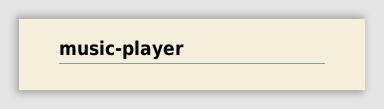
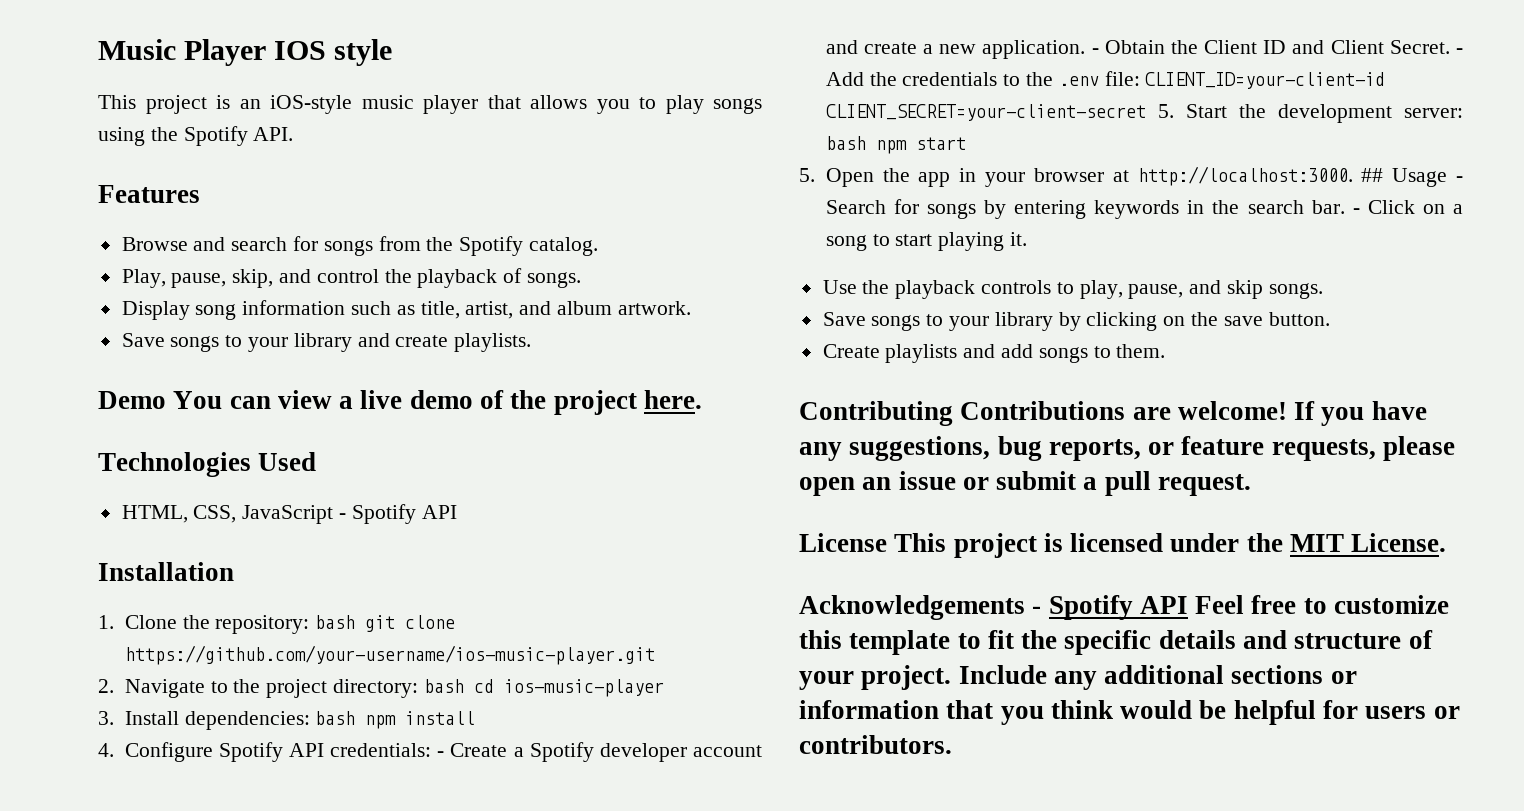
- music-player
+ Music Player IOS style
+ This project is an iOS-style music player that allows you to play songs using the Spotify API.
+ Features
+ Browse and search for songs from the Spotify catalog.
+ Play, pause, skip, and control the playback of songs.
+ Display song information such as title, artist, and album artwork.
+ Save songs to your library and create playlists.
+ Demo You can view a live demo of the project here.
+ Technologies Used
+ HTML, CSS, JavaScript - Spotify API
+ Installation
+ 1. Clone the repository: bash git clone https://github.com/your-username/ios-music-player.git
+ 2. Navigate to the project directory: bash cd ios-music-player
+ 3. Install dependencies: bash npm install
+ 4. Configure Spotify API credentials: - Create a Spotify developer account and create a new application. - Obtain the Client ID and Client Secret. - Add the credentials to the .env file: CLIENT_ID=your-client-id CLIENT_SECRET=your-client-secret 5. Start the development server: bash npm start
+ 5. Open the app in your browser at http://localhost:3000. ## Usage - Search for songs by entering keywords in the search bar. - Click on a song to start playing it.
+ Use the playback controls to play, pause, and skip songs.
+ Save songs to your library by clicking on the save button.
+ Create playlists and add songs to them.
+ Contributing Contributions are welcome! If you have any suggestions, bug reports, or feature requests, please open an issue or submit a pull request.
+ License This project is licensed under the MIT License.
+ Acknowledgements - Spotify API Feel free to customize this template to fit the specific details and structure of your project. Include any additional sections or information that you think would be helpful for users or contributors.

